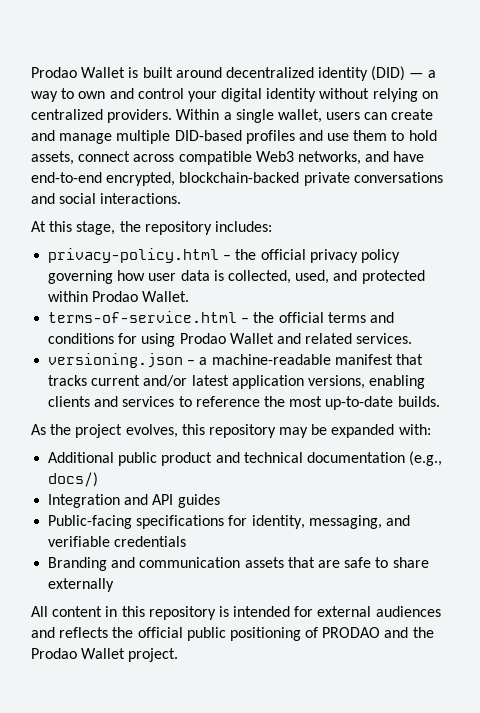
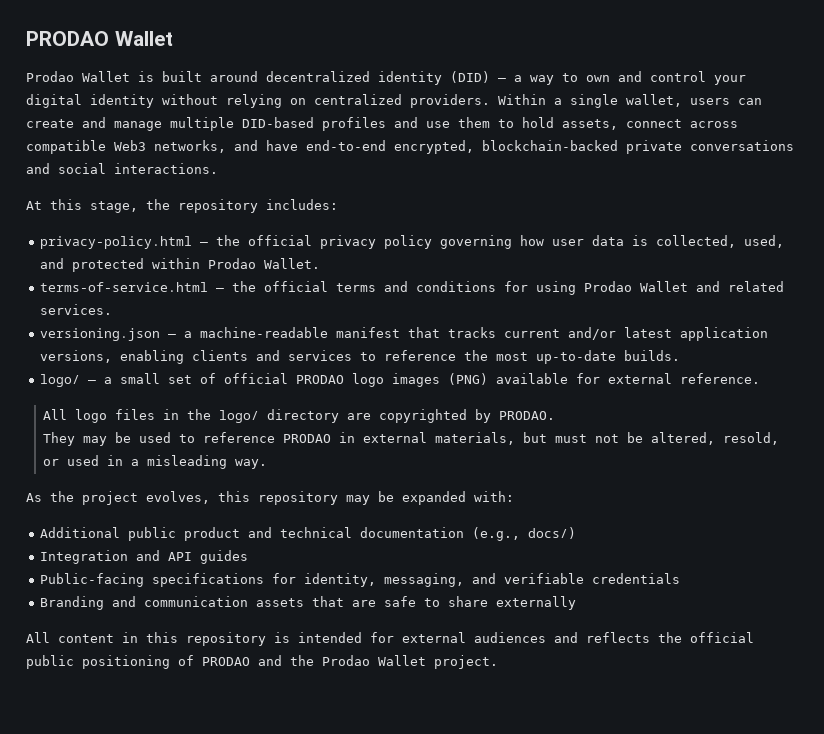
+ PRODAO Wallet
+ logo/ – a small set of official PRODAO logo images (PNG) available for external reference.
+ All logo files in the logo/ directory are copyrighted by PRODAO.
+ They may be used to reference PRODAO in external materials, but must not be altered, resold, or used in a misleading way.

